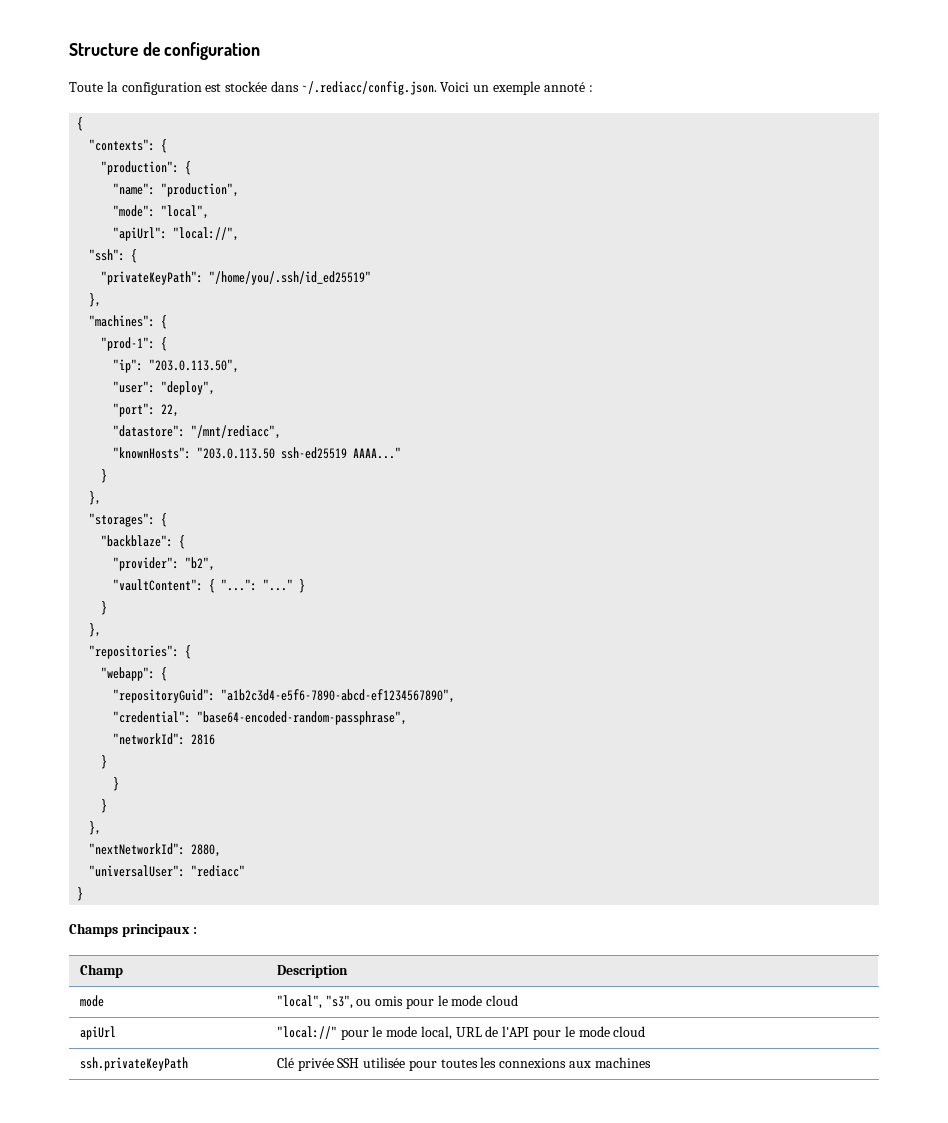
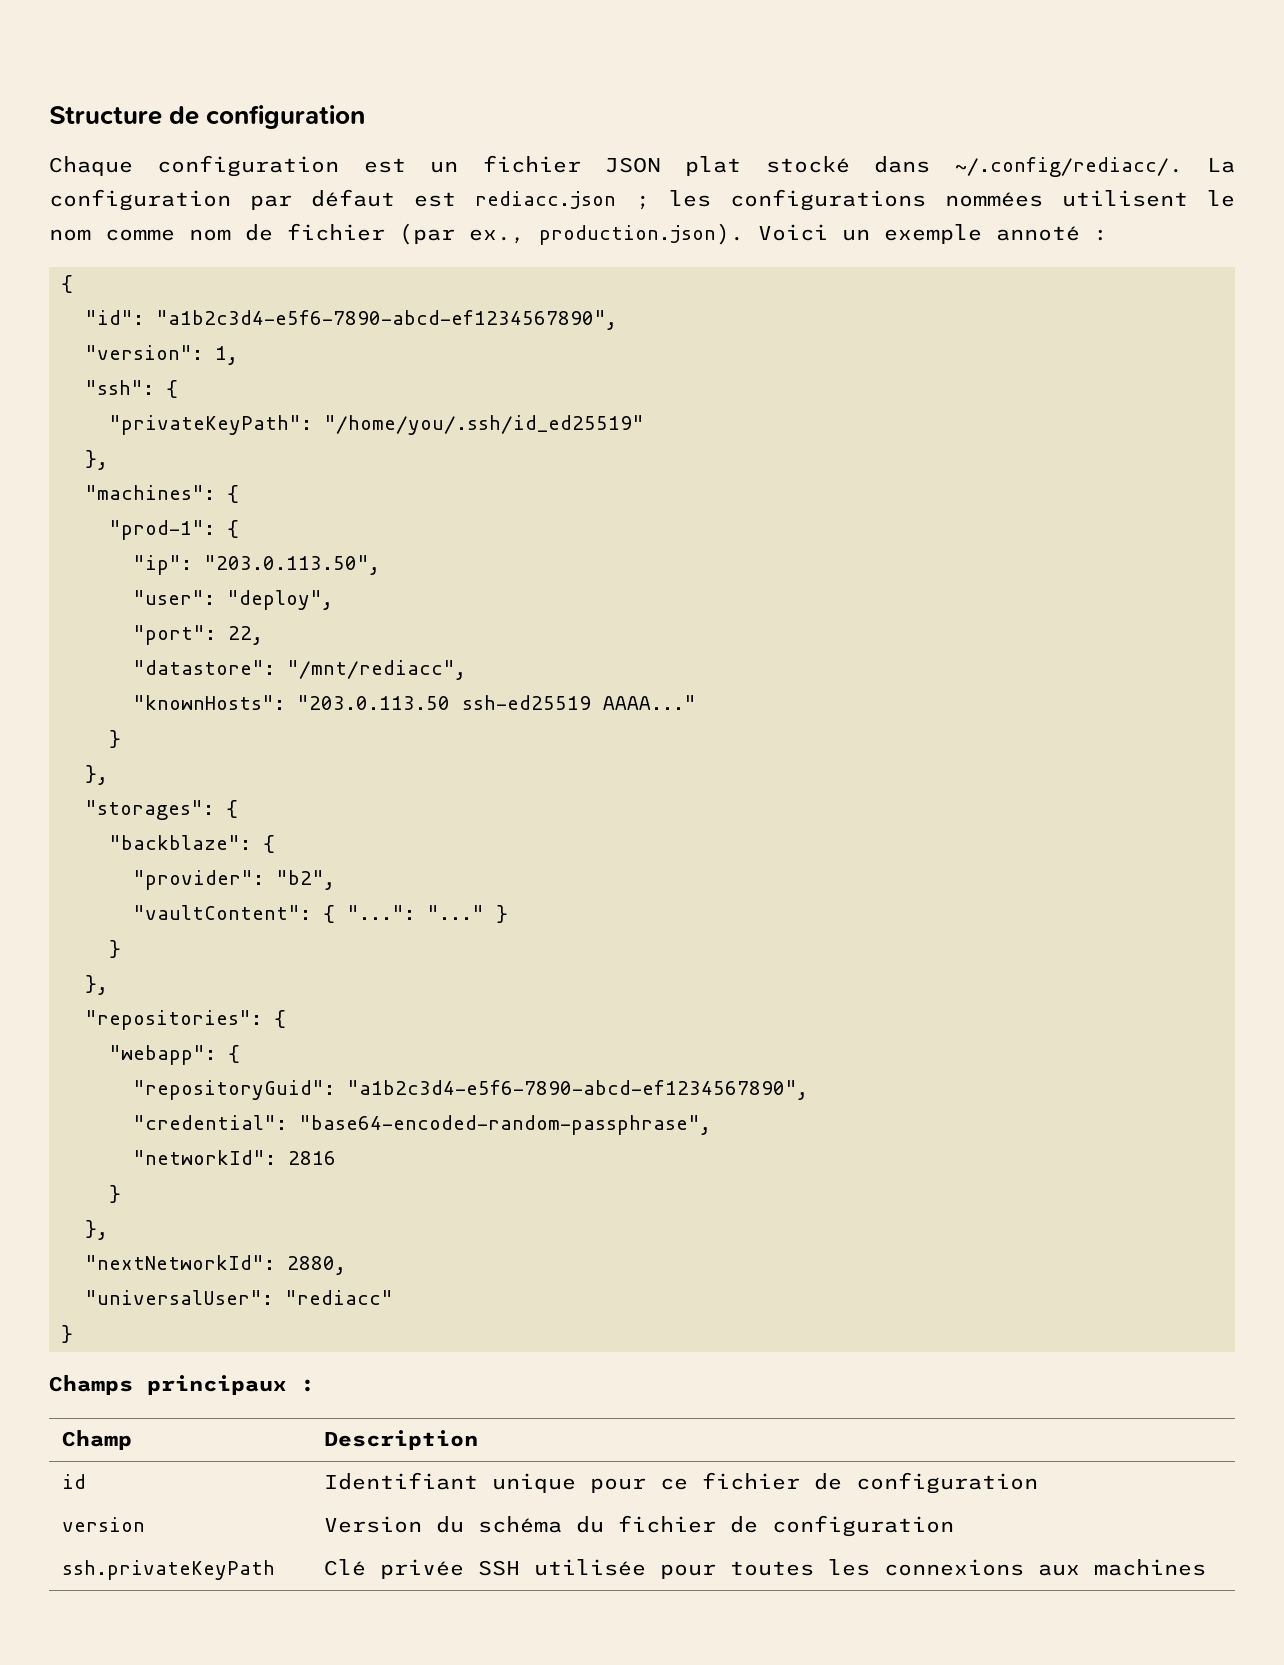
- Toute la configuration est stockée dans ~/.rediacc/config.json. Voici un exemple annoté :
+ Chaque configuration est un fichier JSON plat stocké dans ~/.config/rediacc/. La configuration par défaut est rediacc.json ; les configurations nommées utilisent le nom comme nom de fichier (par ex., production.json). Voici un exemple annoté :
- "contexts": {
- "production": {
- "name": "production",
- "mode": "local",
- "apiUrl": "local://",
+ "id": "a1b2c3d4-e5f6-7890-abcd-ef1234567890",
+ "version": 1,
  "networkId": 2816
- }
- }
- mode | "local", "s3", ou omis pour le mode cloud
- apiUrl | "local://" pour le mode local, URL de l'API pour le mode cloud
+ id | Identifiant unique pour ce fichier de configuration
+ version | Version du schéma du fichier de configuration

